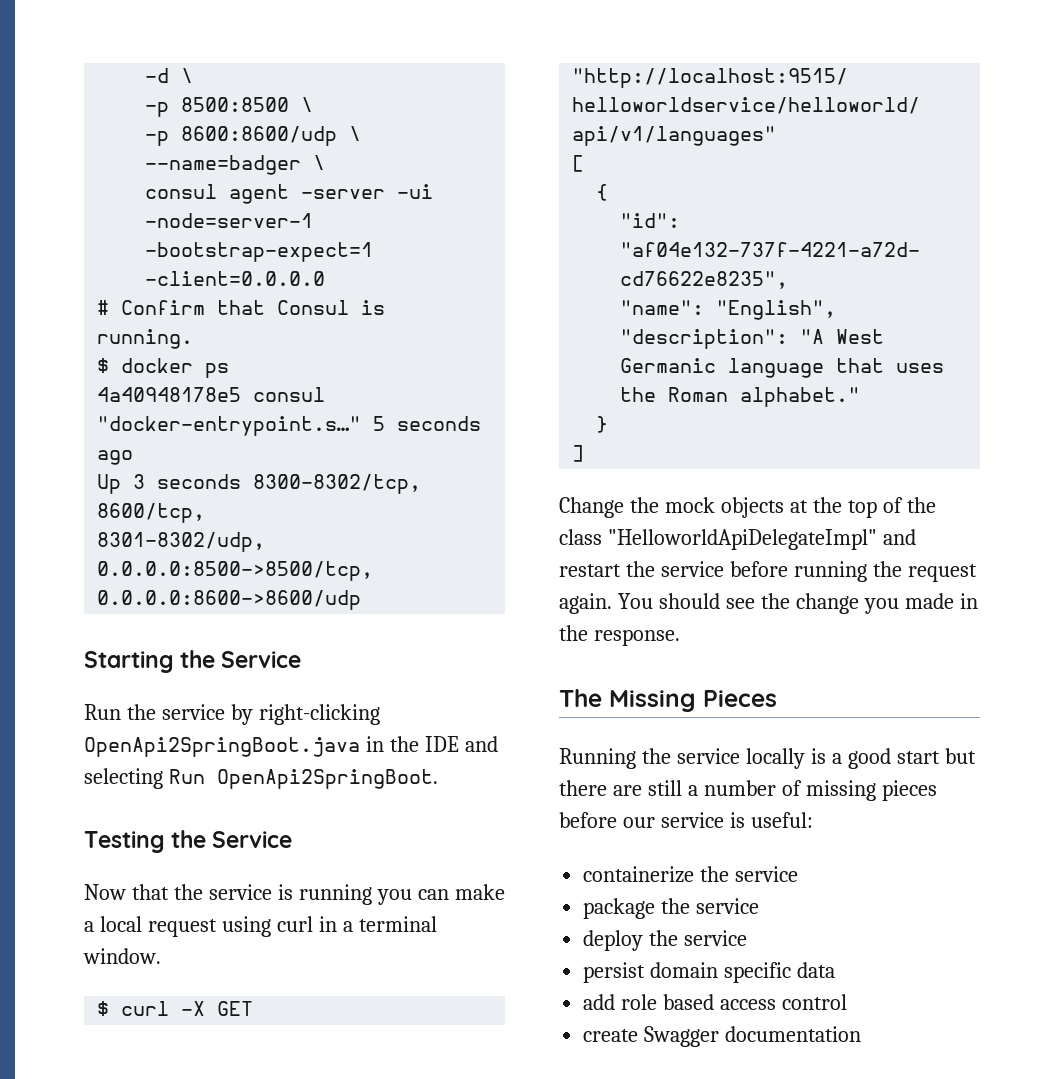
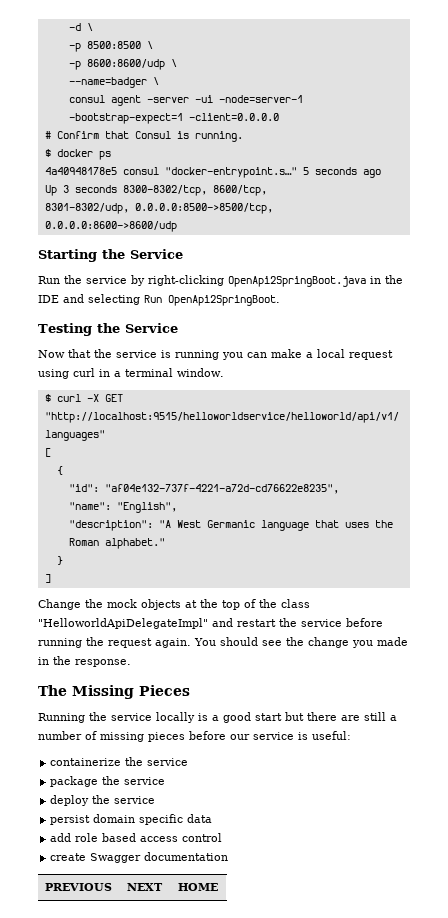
+ PREVIOUS | NEXT | HOME

